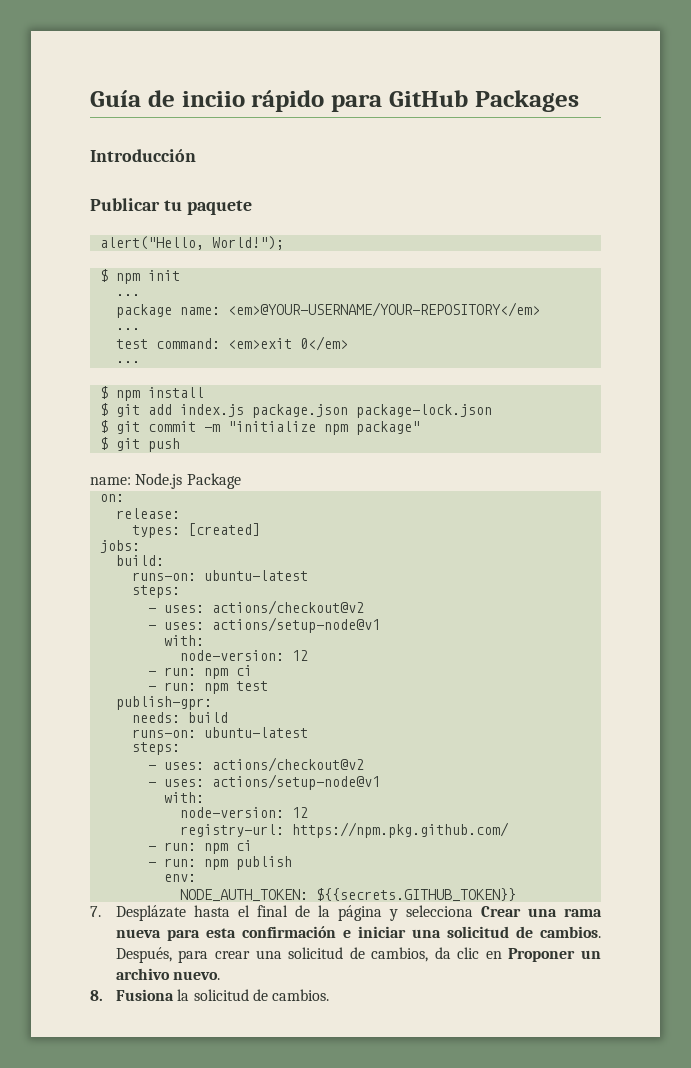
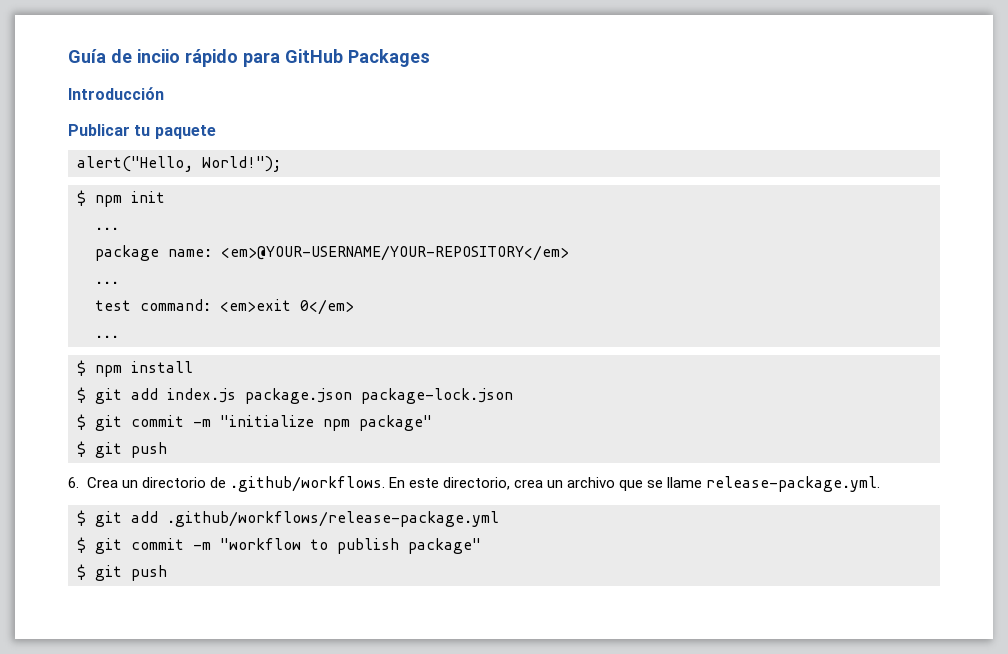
- name: Node.js Package
- on:
- release:
- types: [created]
- jobs:
- build:
- runs-on: ubuntu-latest
- steps:
- - uses: actions/checkout@v2
- - uses: actions/setup-node@v1
- with:
- node-version: 12
- - run: npm ci
- - run: npm test
- publish-gpr:
- needs: build
- runs-on: ubuntu-latest
- steps:
- - uses: actions/checkout@v2
- - uses: actions/setup-node@v1
- with:
- node-version: 12
- registry-url: https://npm.pkg.github.com/
- - run: npm ci
- - run: npm publish
- env:
- NODE_AUTH_TOKEN: ${{secrets.GITHUB_TOKEN}}
- 7. Desplázate hasta el final de la página y selecciona Crear una rama nueva para esta confirmación e iniciar una solicitud de cambios. Después, para crear una solicitud de cambios, da clic en Proponer un archivo nuevo.
- 8. Fusiona la solicitud de cambios.
+ 6. Crea un directorio de .github/workflows. En este directorio, crea un archivo que se llame release-package.yml.
+ $ git add .github/workflows/release-package.yml
+ $ git commit -m "workflow to publish package"
+ $ git push

